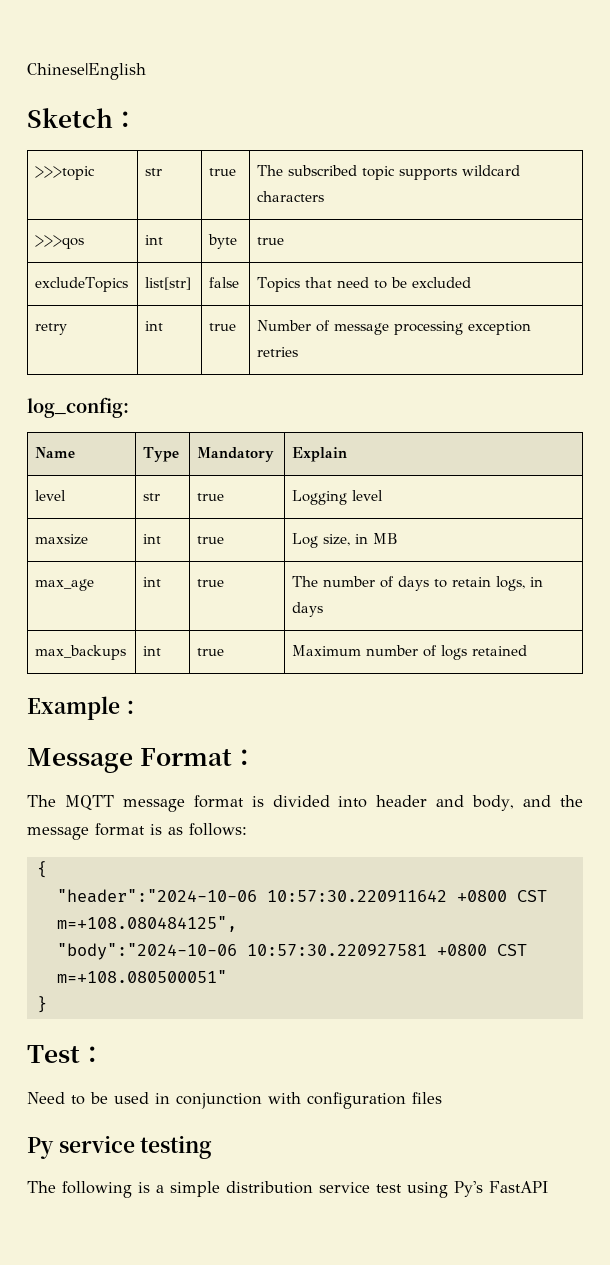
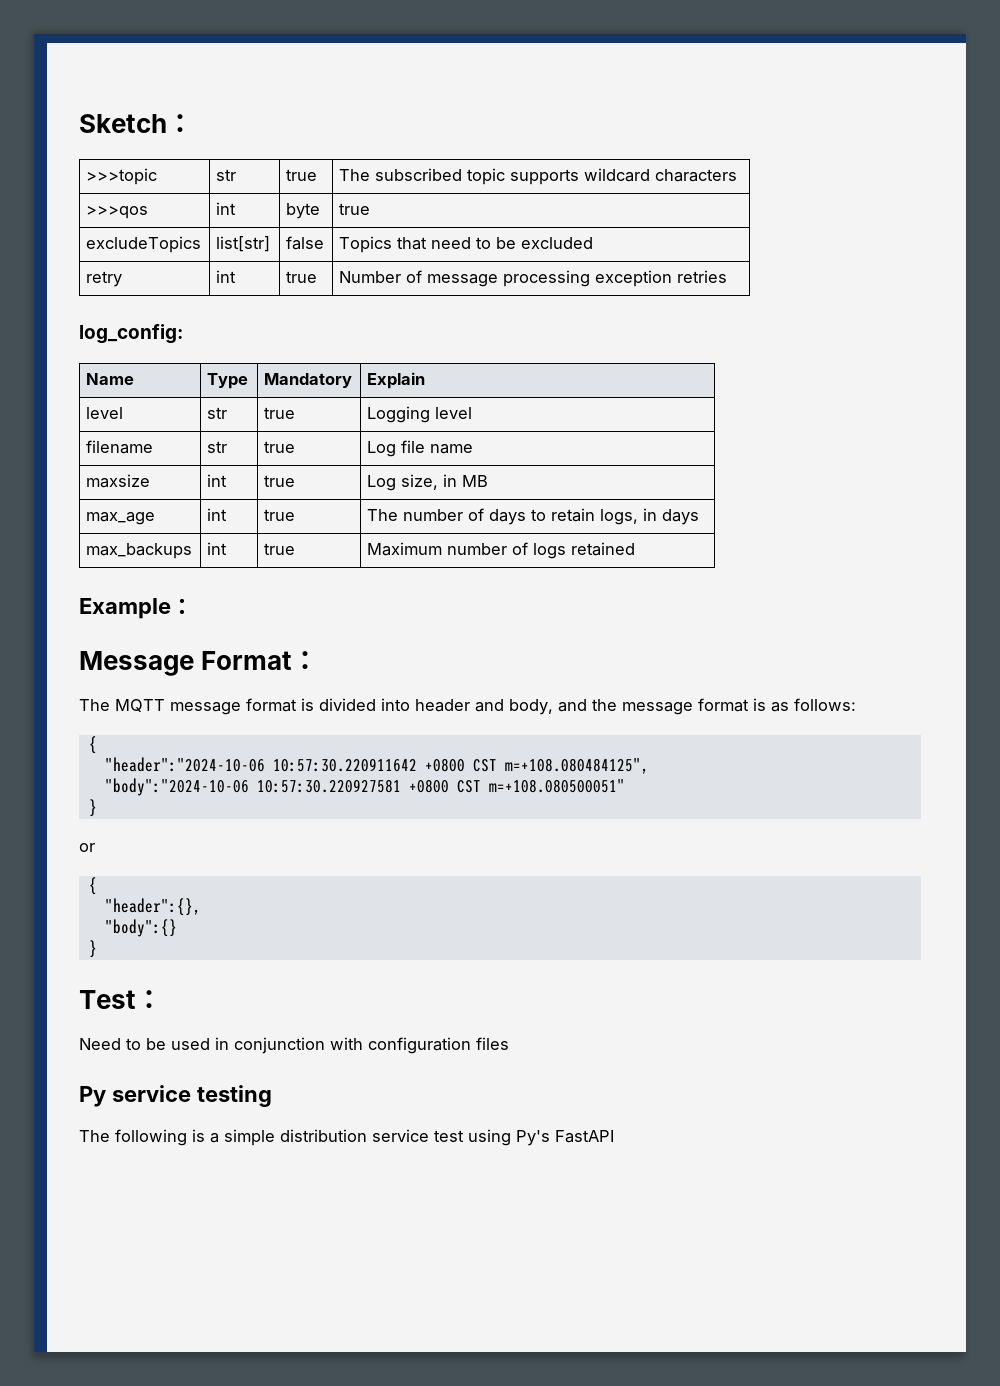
- Chinese|English
+ filename | str | true | Log file name
+ or
+ {
+ "header":{},
+ "body":{}
+ }

